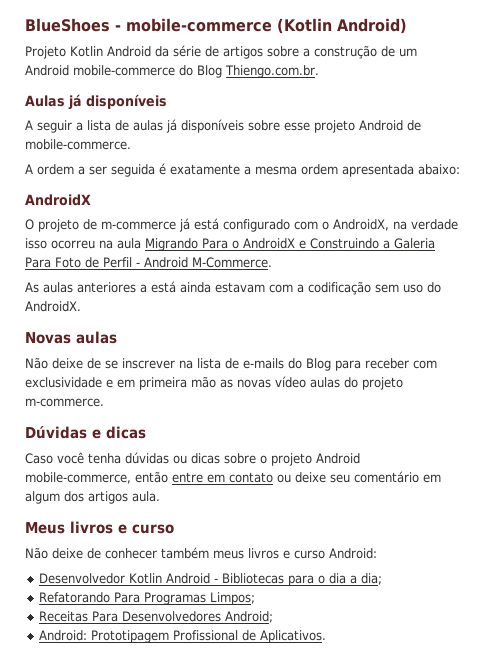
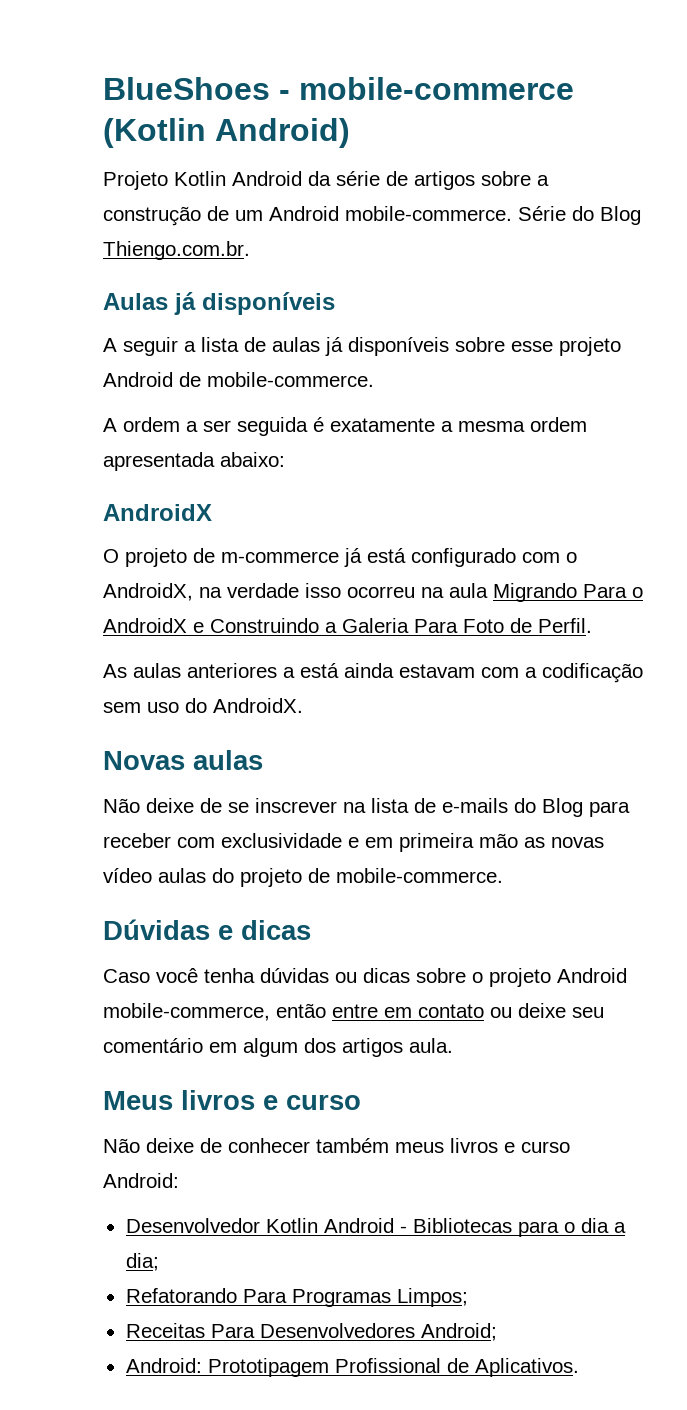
- Projeto Kotlin Android da série de artigos sobre a construção de um Android mobile-commerce do Blog Thiengo.com.br.
+ Projeto Kotlin Android da série de artigos sobre a construção de um Android mobile-commerce. Série do Blog Thiengo.com.br.
- O projeto de m-commerce já está configurado com o AndroidX, na verdade isso ocorreu na aula Migrando Para o AndroidX e Construindo a Galeria Para Foto de Perfil - Android M-Commerce.
+ O projeto de m-commerce já está configurado com o AndroidX, na verdade isso ocorreu na aula Migrando Para o AndroidX e Construindo a Galeria Para Foto de Perfil.
- Não deixe de se inscrever na lista de e-mails do Blog para receber com exclusividade e em primeira mão as novas vídeo aulas do projeto m-commerce.
+ Não deixe de se inscrever na lista de e-mails do Blog para receber com exclusividade e em primeira mão as novas vídeo aulas do projeto de mobile-commerce.

